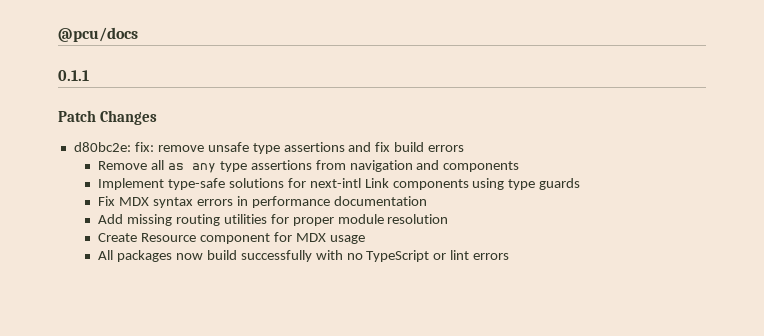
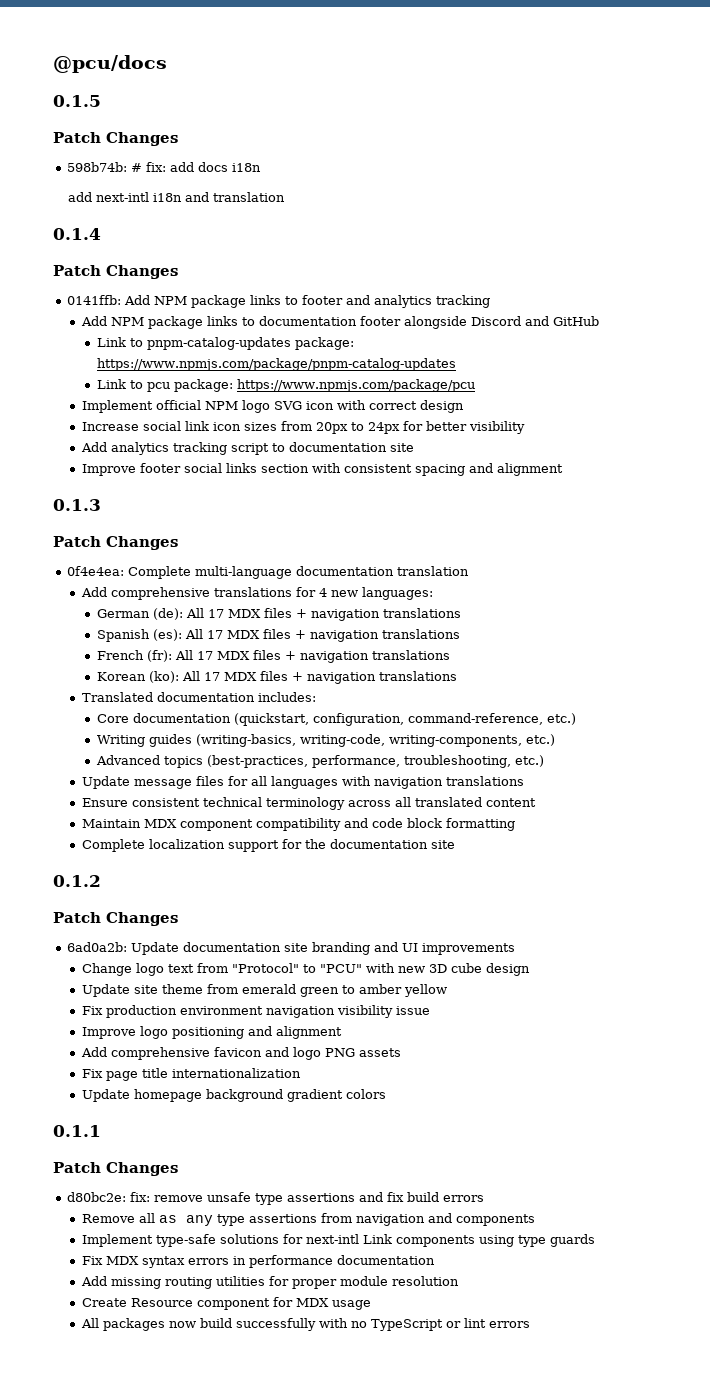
+ 0.1.5
+ Patch Changes
+ 598b74b: # fix: add docs i18n
+ add next-intl i18n and translation
+ 0.1.4
+ Patch Changes
+ 0141ffb: Add NPM package links to footer and analytics tracking
+ Add NPM package links to documentation footer alongside Discord and GitHub
+ Link to pnpm-catalog-updates package: https://www.npmjs.com/package/pnpm-catalog-updates
+ Link to pcu package: https://www.npmjs.com/package/pcu
+ Implement official NPM logo SVG icon with correct design
+ Increase social link icon sizes from 20px to 24px for better visibility
+ Add analytics tracking script to documentation site
+ Improve footer social links section with consistent spacing and alignment
+ 0.1.3
+ Patch Changes
+ 0f4e4ea: Complete multi-language documentation translation
+ Add comprehensive translations for 4 new languages:
+ German (de): All 17 MDX files + navigation translations
+ Spanish (es): All 17 MDX files + navigation translations
+ French (fr): All 17 MDX files + navigation translations
+ Korean (ko): All 17 MDX files + navigation translations
+ Translated documentation includes:
+ Core documentation (quickstart, configuration, command-reference, etc.)
+ Writing guides (writing-basics, writing-code, writing-components, etc.)
+ Advanced topics (best-practices, performance, troubleshooting, etc.)
+ Update message files for all languages with navigation translations
+ Ensure consistent technical terminology across all translated content
+ Maintain MDX component compatibility and code block formatting
+ Complete localization support for the documentation site
+ 0.1.2
+ Patch Changes
+ 6ad0a2b: Update documentation site branding and UI improvements
+ Change logo text from "Protocol" to "PCU" with new 3D cube design
+ Update site theme from emerald green to amber yellow
+ Fix production environment navigation visibility issue
+ Improve logo positioning and alignment
+ Add comprehensive favicon and logo PNG assets
+ Fix page title internationalization
+ Update homepage background gradient colors

